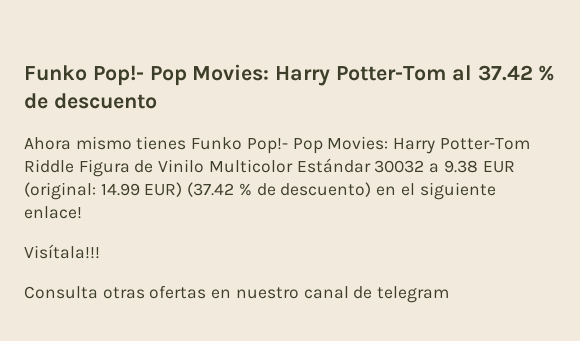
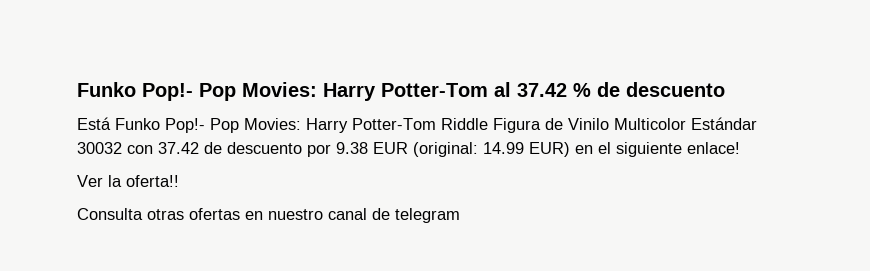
- Ahora mismo tienes Funko Pop!- Pop Movies: Harry Potter-Tom Riddle Figura de Vinilo Multicolor Estándar 30032 a 9.38 EUR (original: 14.99 EUR) (37.42 % de descuento) en el siguiente enlace!
+ Está Funko Pop!- Pop Movies: Harry Potter-Tom Riddle Figura de Vinilo Multicolor Estándar 30032 con 37.42 de descuento por 9.38 EUR (original: 14.99 EUR) en el siguiente enlace!
- Visítala!!!
+ Ver la oferta!!

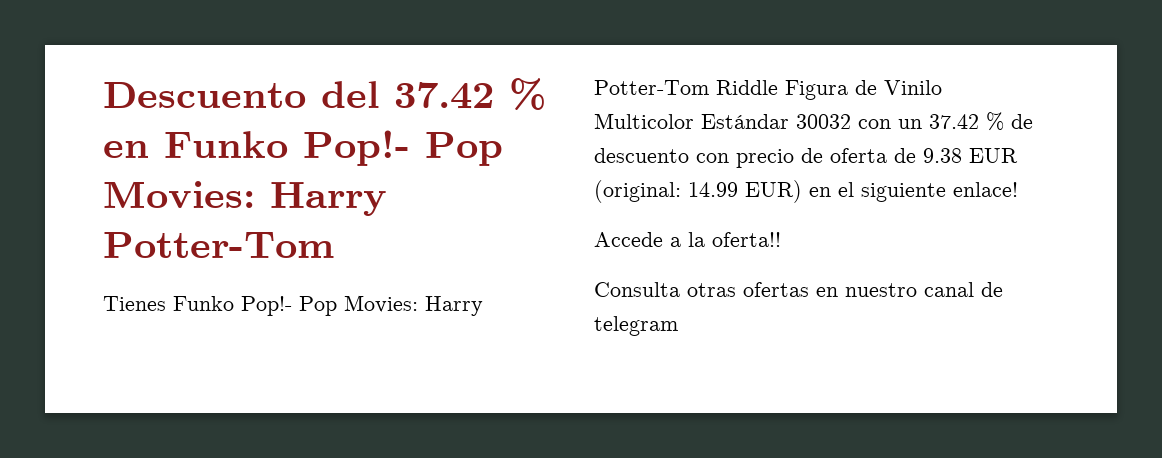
- Funko Pop!- Pop Movies: Harry Potter-Tom al 37.42 % de descuento
- Está Funko Pop!- Pop Movies: Harry Potter-Tom Riddle Figura de Vinilo Multicolor Estándar 30032 con 37.42 de descuento por 9.38 EUR (original: 14.99 EUR) en el siguiente enlace!
+ Descuento del 37.42 % en Funko Pop!- Pop Movies: Harry Potter-Tom
+ Tienes Funko Pop!- Pop Movies: Harry Potter-Tom Riddle Figura de Vinilo Multicolor Estándar 30032 con un 37.42 % de descuento con precio de oferta de 9.38 EUR (original: 14.99 EUR) en el siguiente enlace!
- Ver la oferta!!
+ Accede a la oferta!!

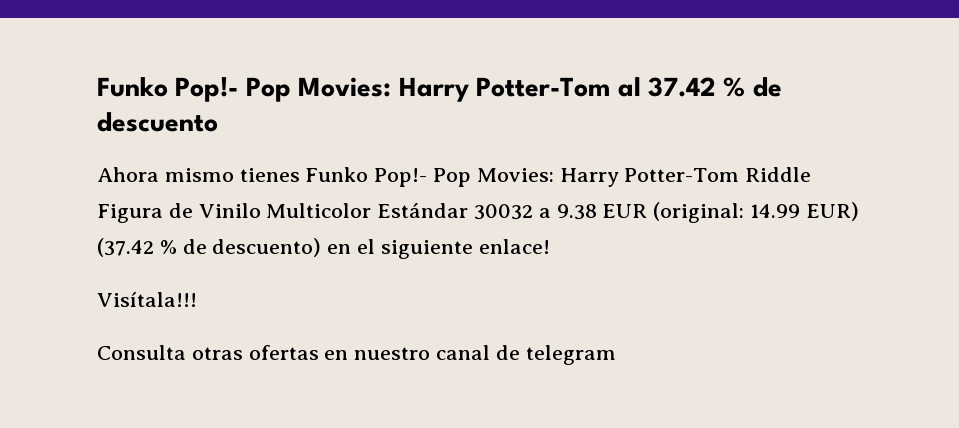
- Descuento del 37.42 % en Funko Pop!- Pop Movies: Harry Potter-Tom
- Tienes Funko Pop!- Pop Movies: Harry Potter-Tom Riddle Figura de Vinilo Multicolor Estándar 30032 con un 37.42 % de descuento con precio de oferta de 9.38 EUR (original: 14.99 EUR) en el siguiente enlace!
+ Funko Pop!- Pop Movies: Harry Potter-Tom al 37.42 % de descuento
+ Ahora mismo tienes Funko Pop!- Pop Movies: Harry Potter-Tom Riddle Figura de Vinilo Multicolor Estándar 30032 a 9.38 EUR (original: 14.99 EUR) (37.42 % de descuento) en el siguiente enlace!
- Accede a la oferta!!
+ Visítala!!!

